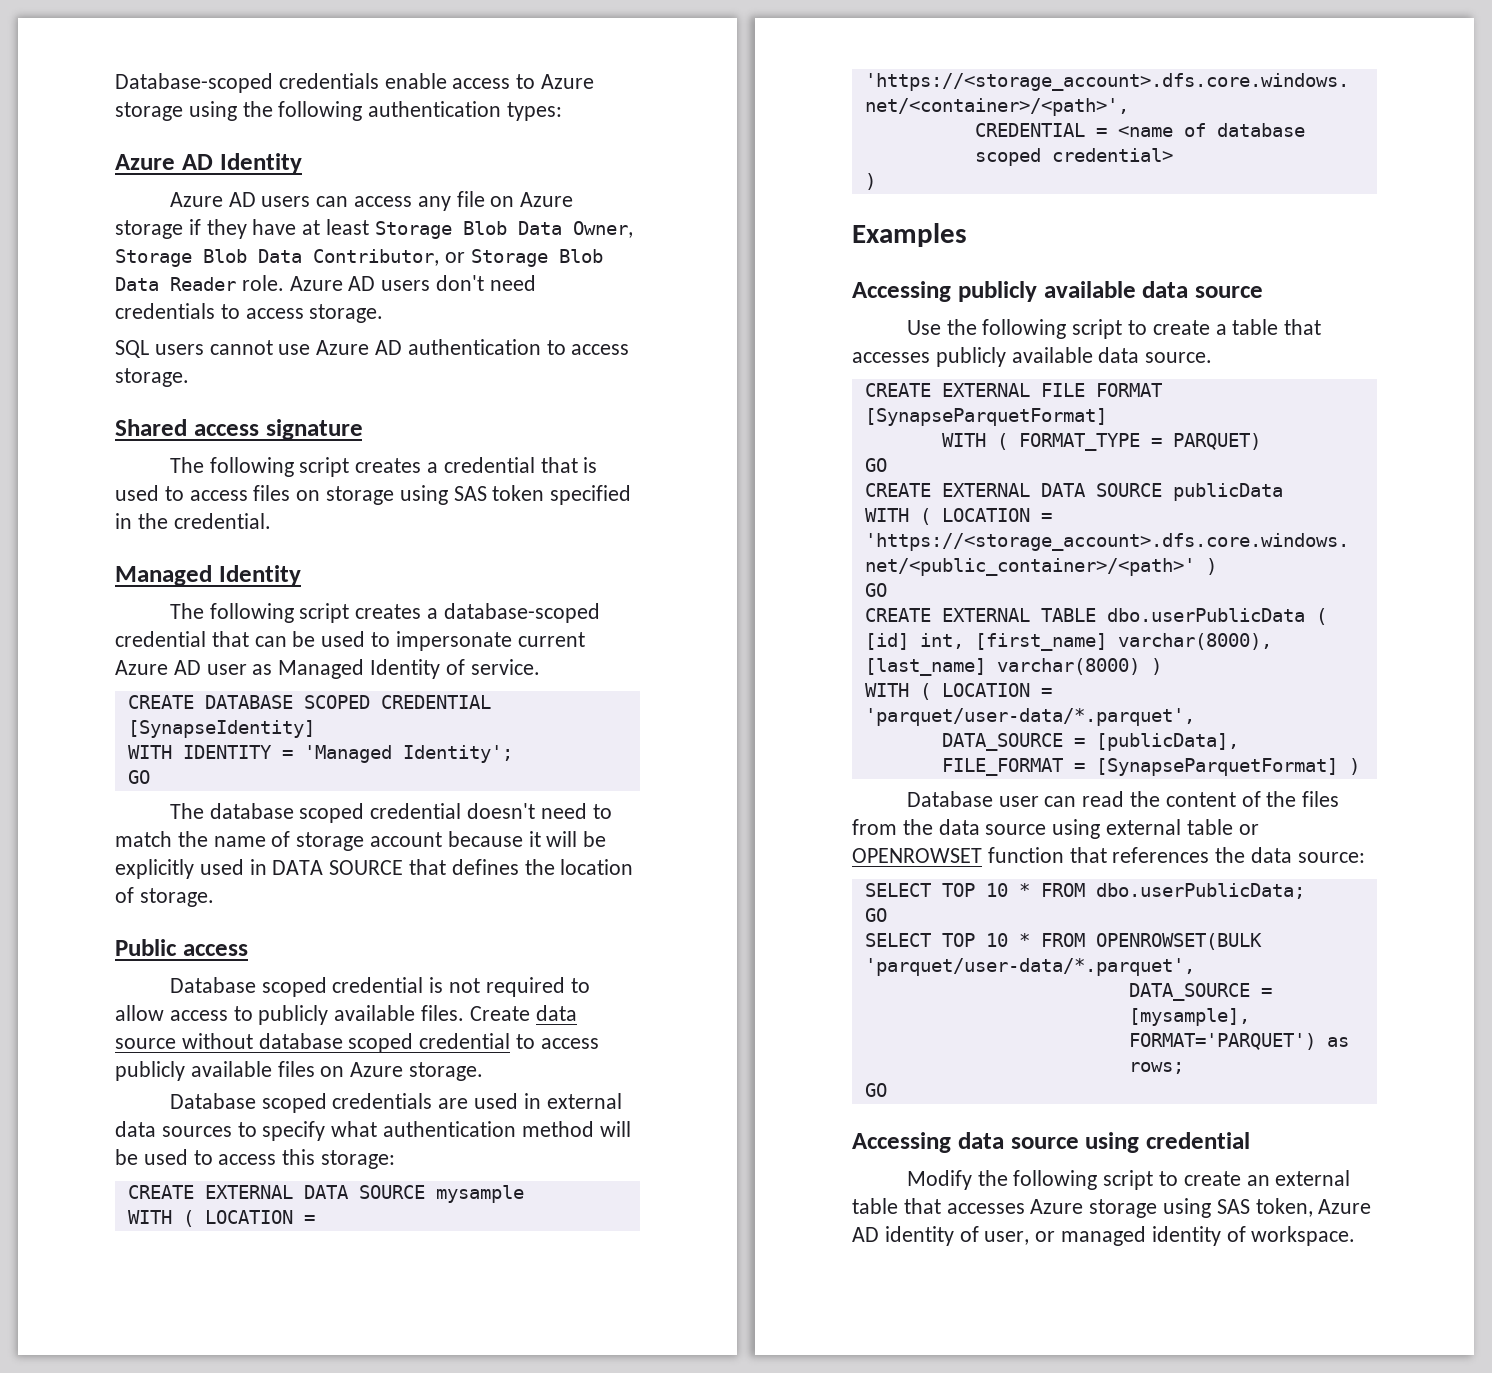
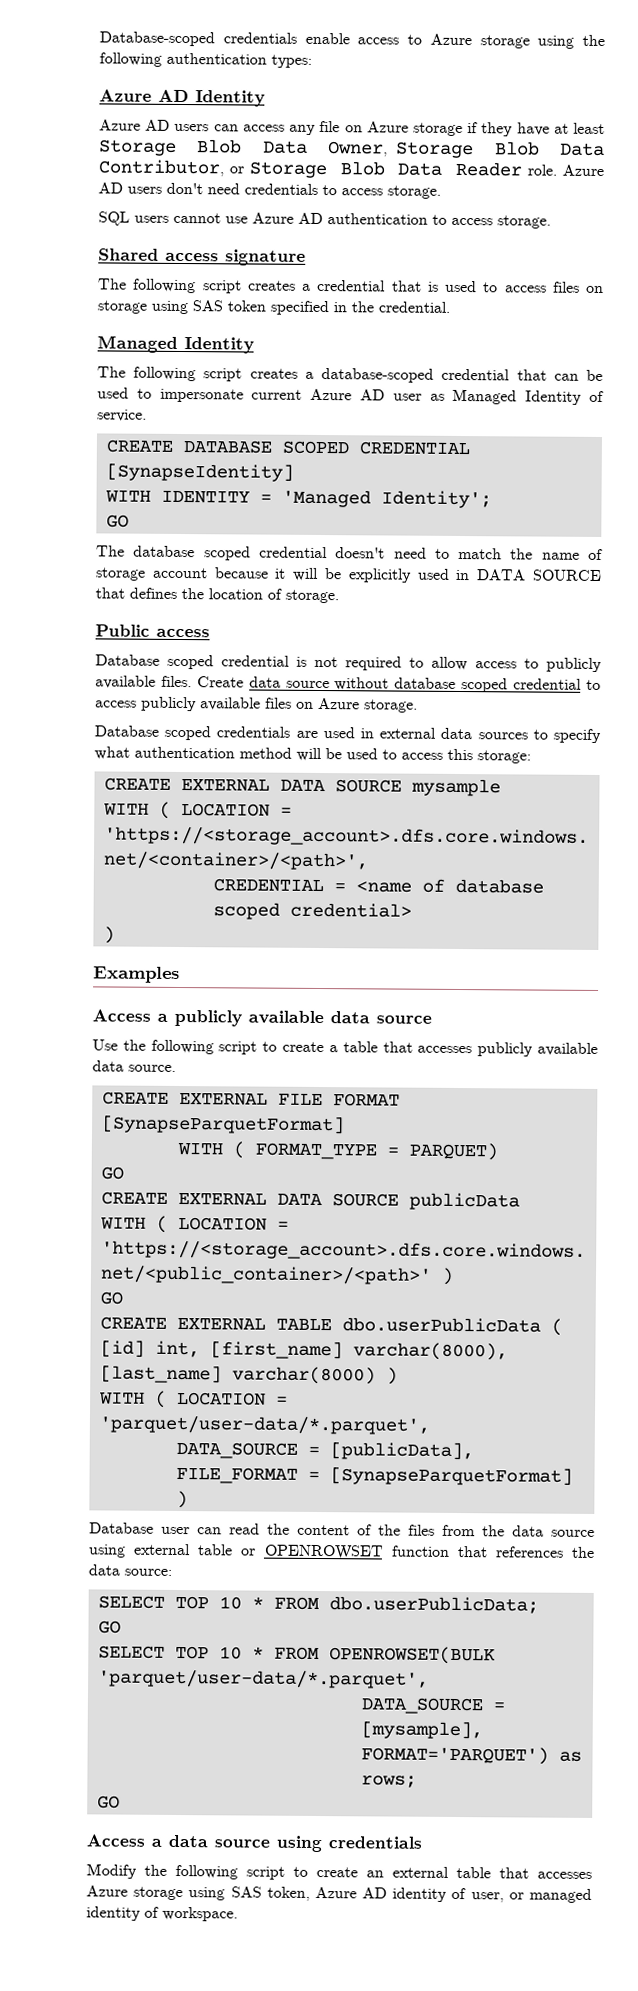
- Accessing publicly available data source
+ Access a publicly available data source
- Accessing data source using credential
+ Access a data source using credentials

